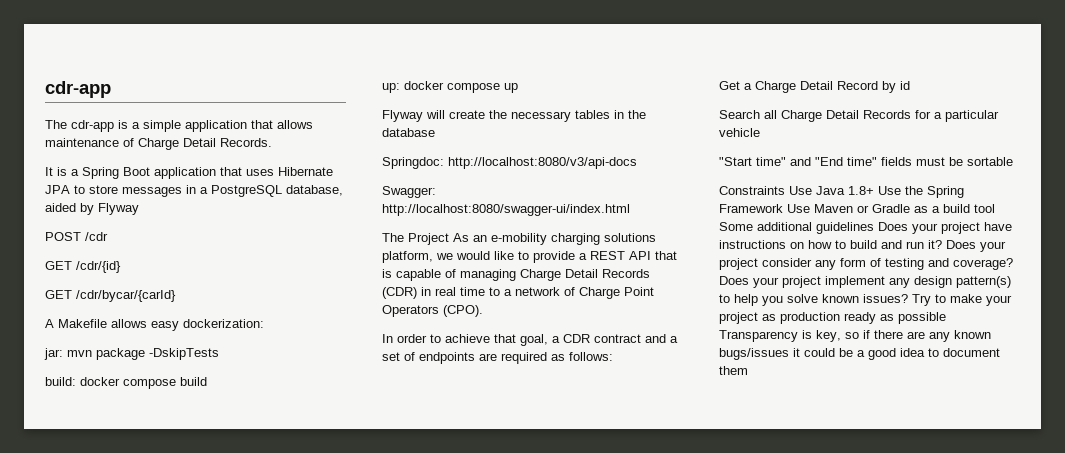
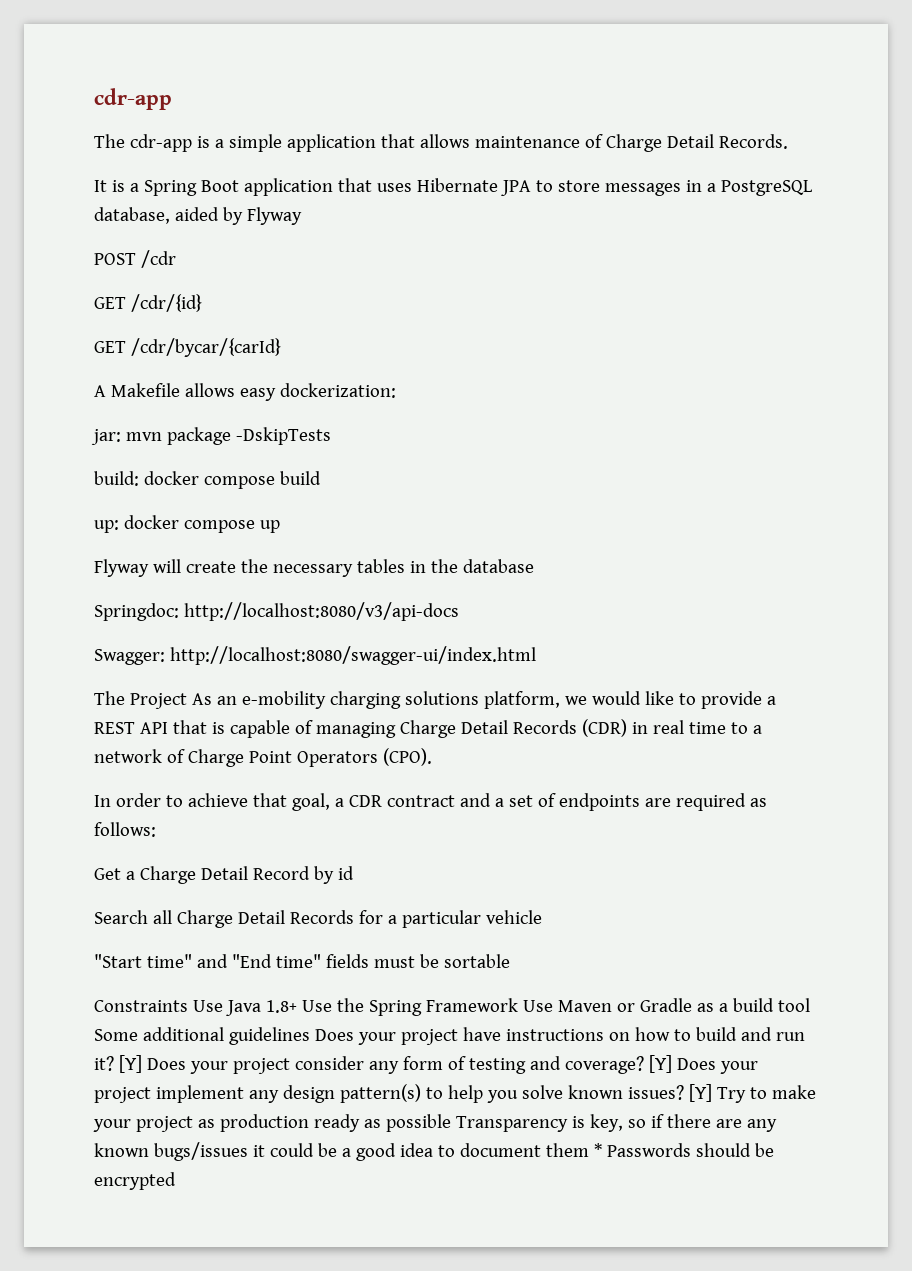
- Does your project consider any form of testing and coverage?
+ [Y] Does your project consider any form of testing and coverage?
- Does your project implement any design pattern(s) to help you solve known issues?
+ [Y] Does your project implement any design pattern(s) to help you solve known issues?
- Try to make your project as production ready as possible Transparency is key, so if there are any known bugs/issues it could be a good idea to document them
+ [Y] Try to make your project as production ready as possible Transparency is key, so if there are any known bugs/issues it could be a good idea to document them * Passwords should be encrypted

